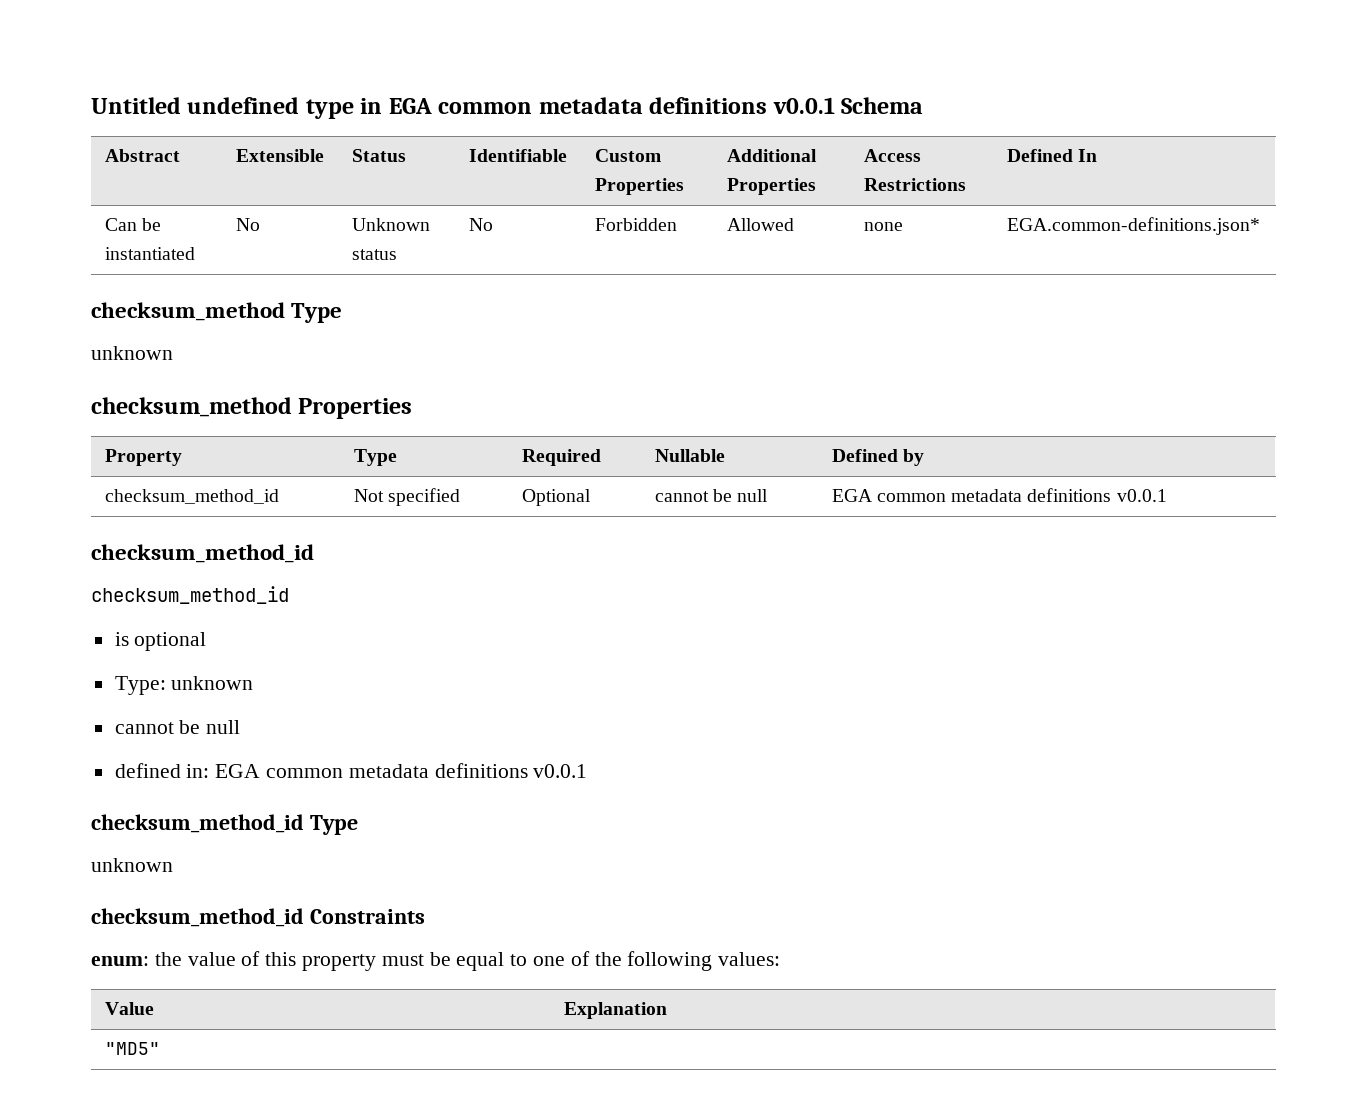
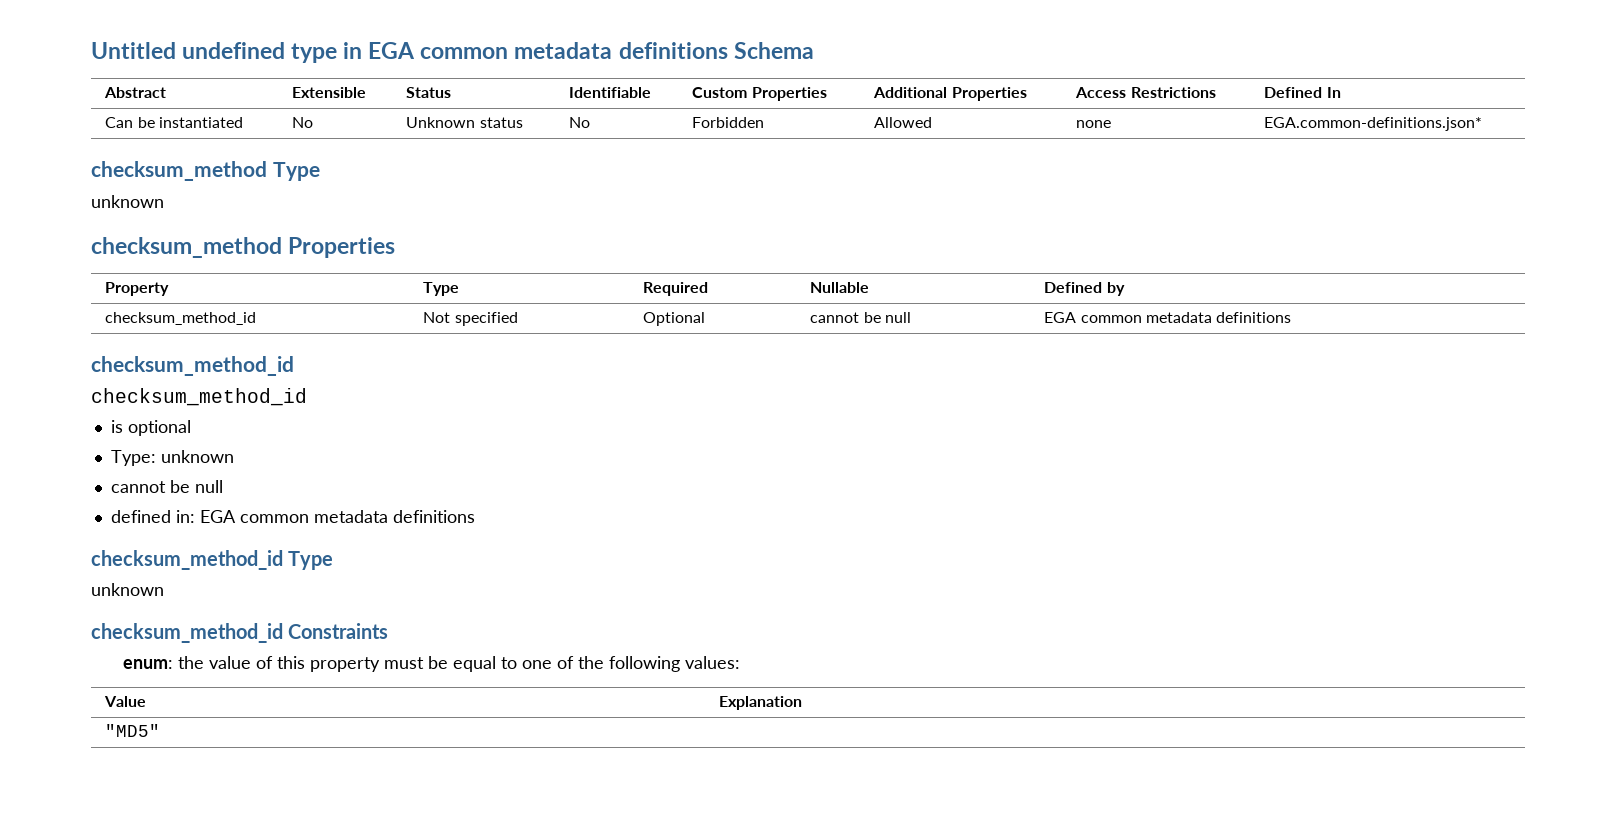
- Untitled undefined type in EGA common metadata definitions v0.0.1 Schema
+ Untitled undefined type in EGA common metadata definitions Schema
- checksum_method_id | Not specified | Optional | cannot be null | EGA common metadata definitions v0.0.1
+ checksum_method_id | Not specified | Optional | cannot be null | EGA common metadata definitions
- defined in: EGA common metadata definitions v0.0.1
+ defined in: EGA common metadata definitions

